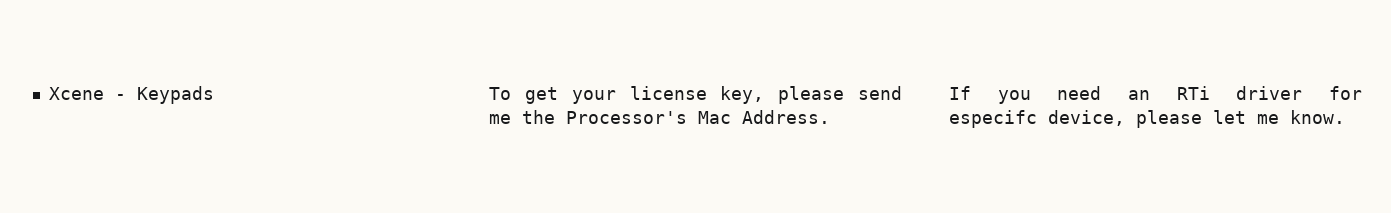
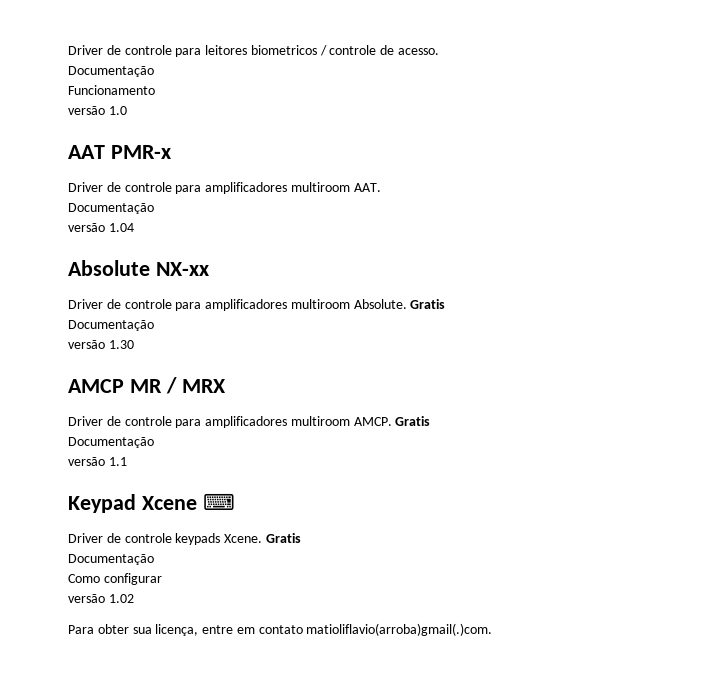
- Xcene - Keypads
- To get your license key, please send me the Processor's Mac Address.
- If you need an RTi driver for especifc device, please let me know.
+ Driver de controle para leitores biometricos / controle de acesso.
+ Documentação
+ Funcionamento
+ versão 1.0
+ AAT PMR-x
+ Driver de controle para amplificadores multiroom AAT.
+ Documentação
+ versão 1.04
+ Absolute NX-xx
+ Driver de controle para amplificadores multiroom Absolute. Gratis
+ Documentação
+ versão 1.30
+ AMCP MR / MRX
+ Driver de controle para amplificadores multiroom AMCP. Gratis
+ Documentação
+ versão 1.1
+ Keypad Xcene ⌨
+ Driver de controle keypads Xcene. Gratis
+ Documentação
+ Como configurar
+ versão 1.02
+ Para obter sua licença, entre em contato matioliflavio(arroba)gmail(.)com.

